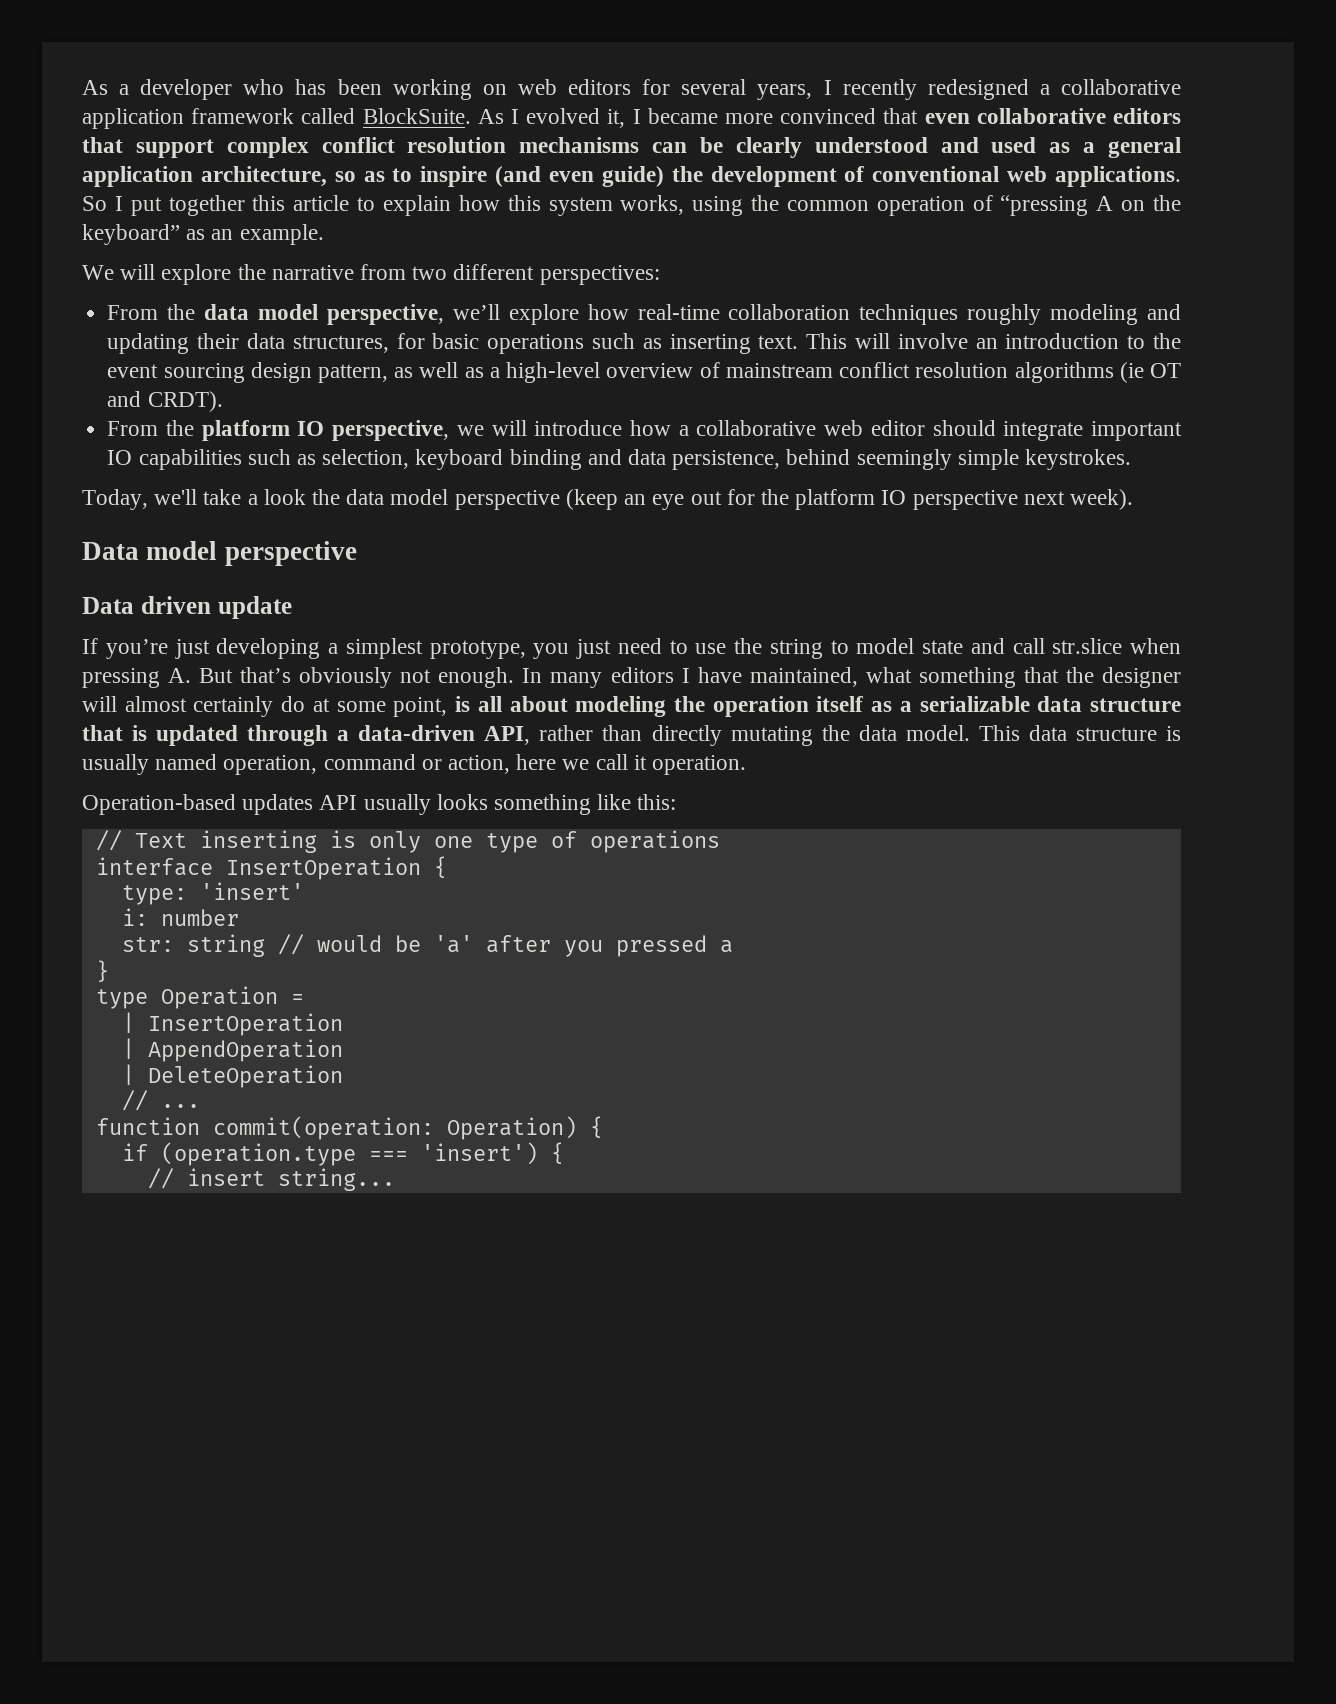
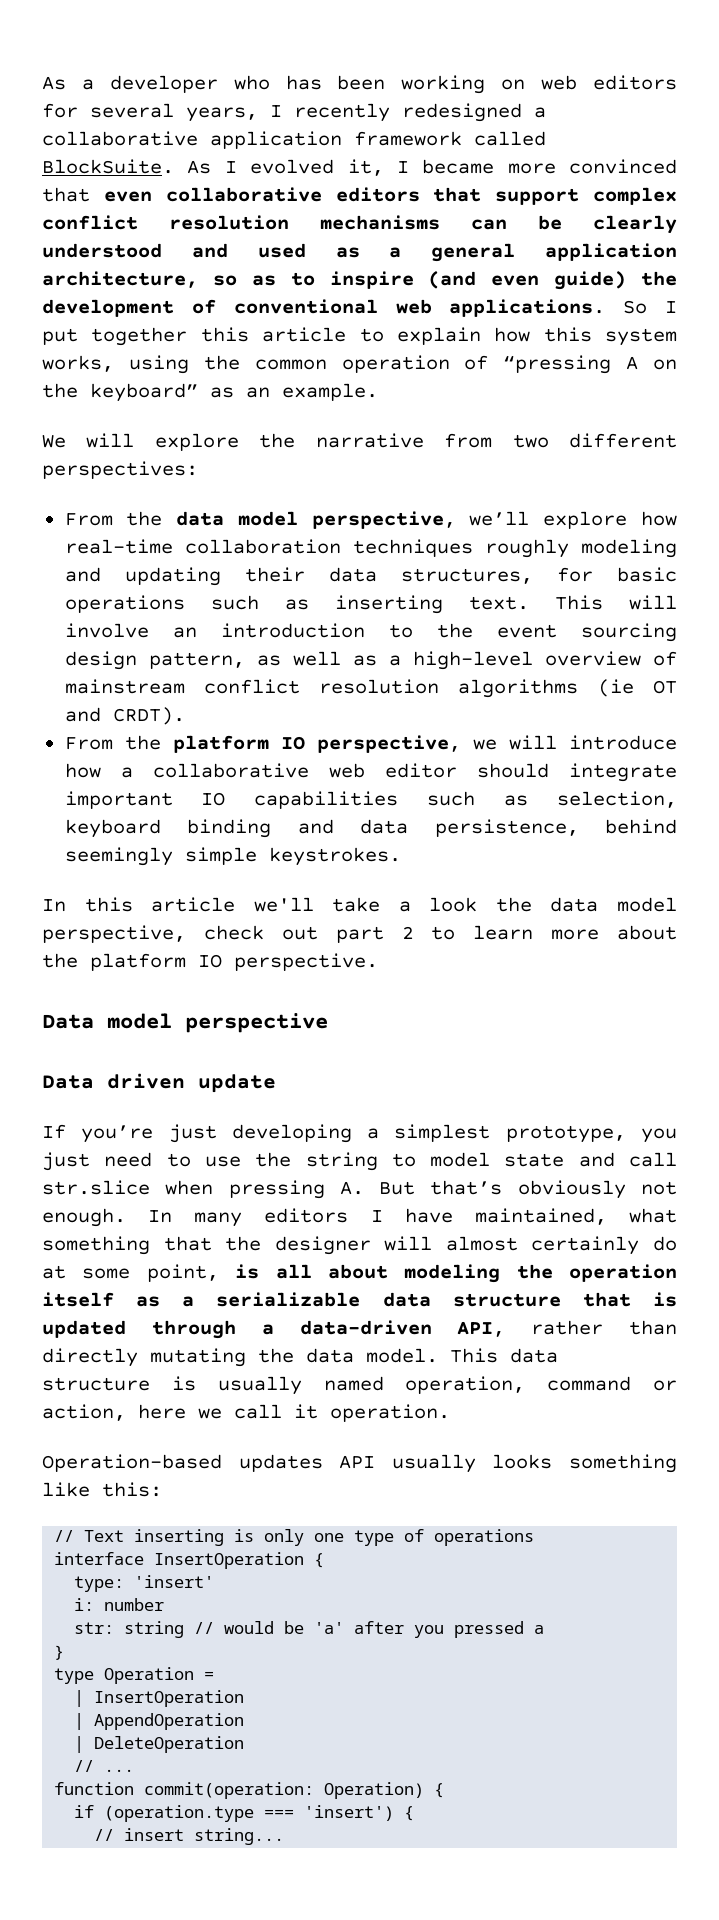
- Today, we'll take a look the data model perspective (keep an eye out for the platform IO perspective next week).
+ In this article we'll take a look the data model perspective, check out part 2 to learn more about the platform IO perspective.

